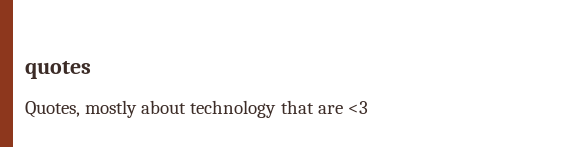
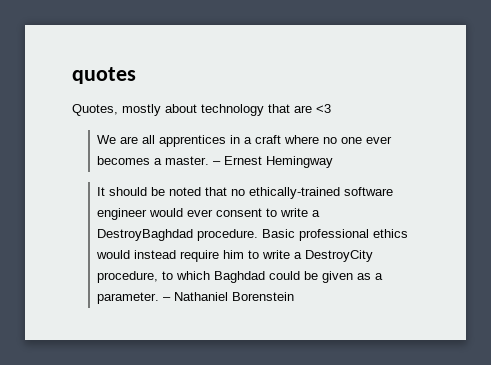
+ We are all apprentices in a craft where no one ever becomes a master. – Ernest Hemingway
+ It should be noted that no ethically-trained software engineer would ever consent to write a DestroyBaghdad procedure. Basic professional ethics would instead require him to write a DestroyCity procedure, to which Baghdad could be given as a parameter. – Nathaniel Borenstein

